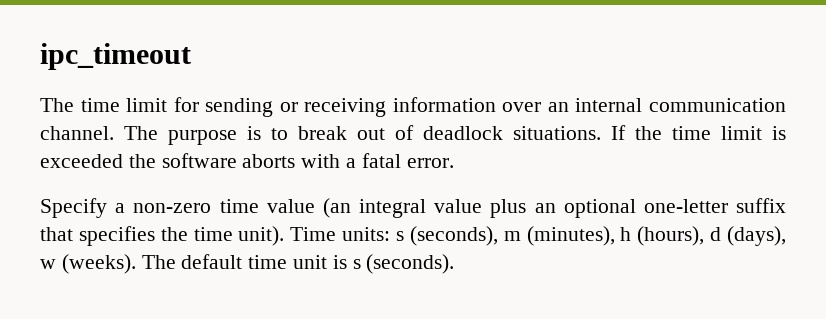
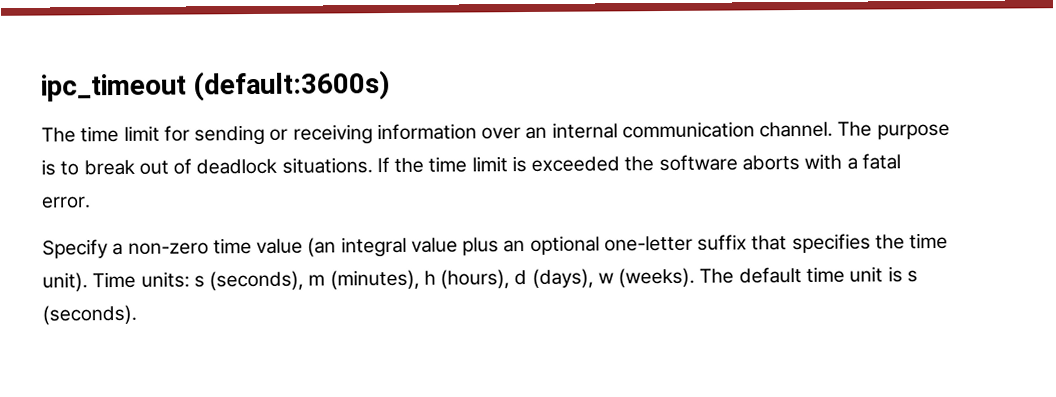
- ipc_timeout
+ ipc_timeout (default:3600s)

